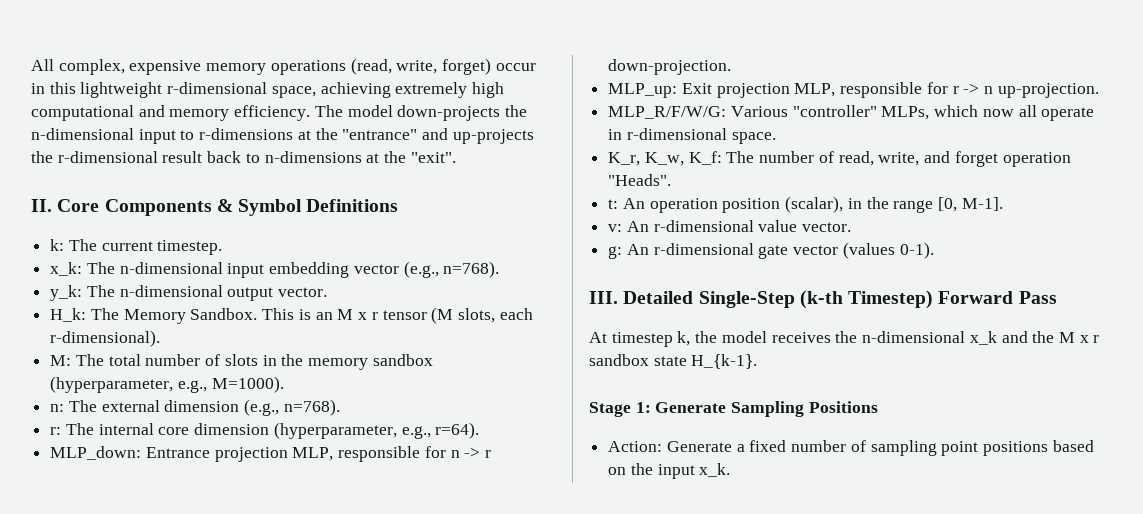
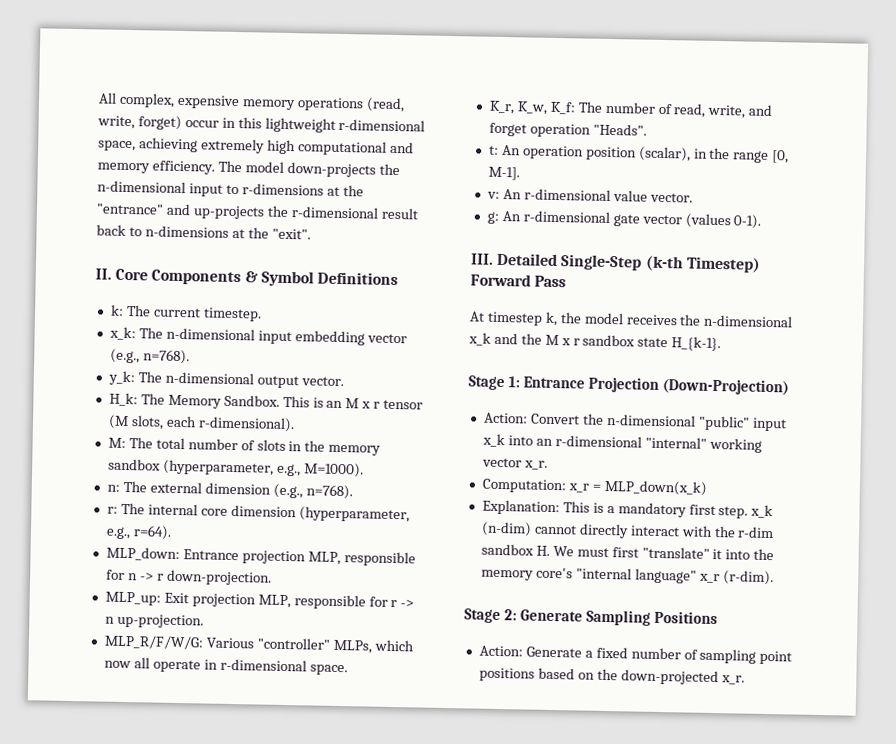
- Stage 1: Generate Sampling Positions
+ Stage 1: Entrance Projection (Down-Projection)
+ Action: Convert the n-dimensional "public" input x_k into an r-dimensional "internal" working vector x_r.
+ Computation: x_r = MLP_down(x_k)
+ Explanation: This is a mandatory first step. x_k (n-dim) cannot directly interact with the r-dim sandbox H. We must first "translate" it into the memory core's "internal language" x_r (r-dim).
+ Stage 2: Generate Sampling Positions
- Action: Generate a fixed number of sampling point positions based on the input x_k.
+ Action: Generate a fixed number of sampling point positions based on the down-projected x_r.

